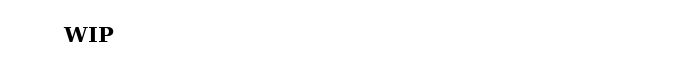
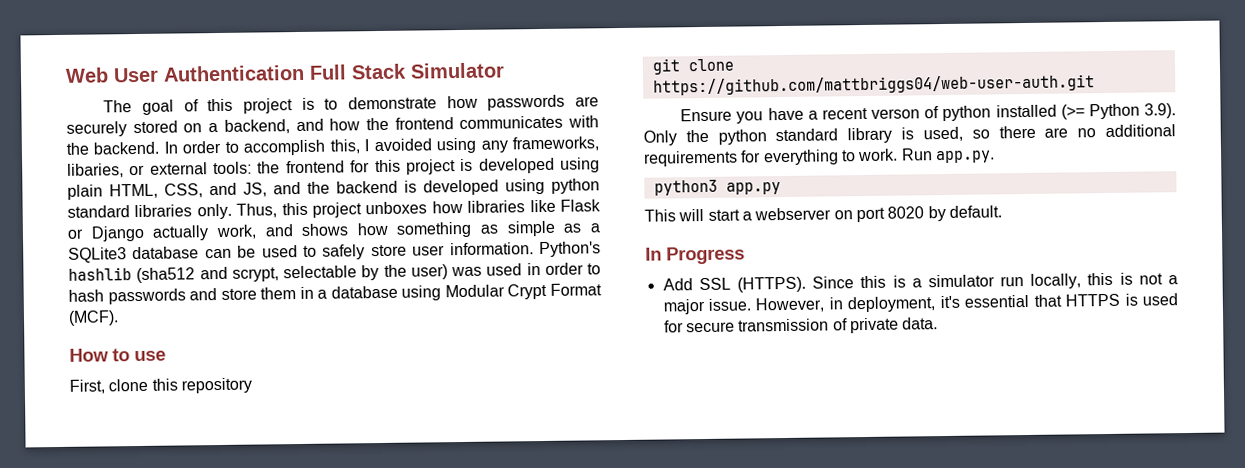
- WIP
+ Web User Authentication Full Stack Simulator
+ The goal of this project is to demonstrate how passwords are securely stored on a backend, and how the frontend communicates with the backend. In order to accomplish this, I avoided using any frameworks, libaries, or external tools: the frontend for this project is developed using plain HTML, CSS, and JS, and the backend is developed using python standard libraries only. Thus, this project unboxes how libraries like Flask or Django actually work, and shows how something as simple as a SQLite3 database can be used to safely store user information. Python's hashlib (sha512 and scrypt, selectable by the user) was used in order to hash passwords and store them in a database using Modular Crypt Format (MCF).
+ How to use
+ First, clone this repository
+ git clone https://github.com/mattbriggs04/web-user-auth.git
+ Ensure you have a recent verson of python installed (>= Python 3.9). Only the python standard library is used, so there are no additional requirements for everything to work. Run app.py.
+ python3 app.py
+ This will start a webserver on port 8020 by default.
+ In Progress
+ Add SSL (HTTPS). Since this is a simulator run locally, this is not a major issue. However, in deployment, it's essential that HTTPS is used for secure transmission of private data.

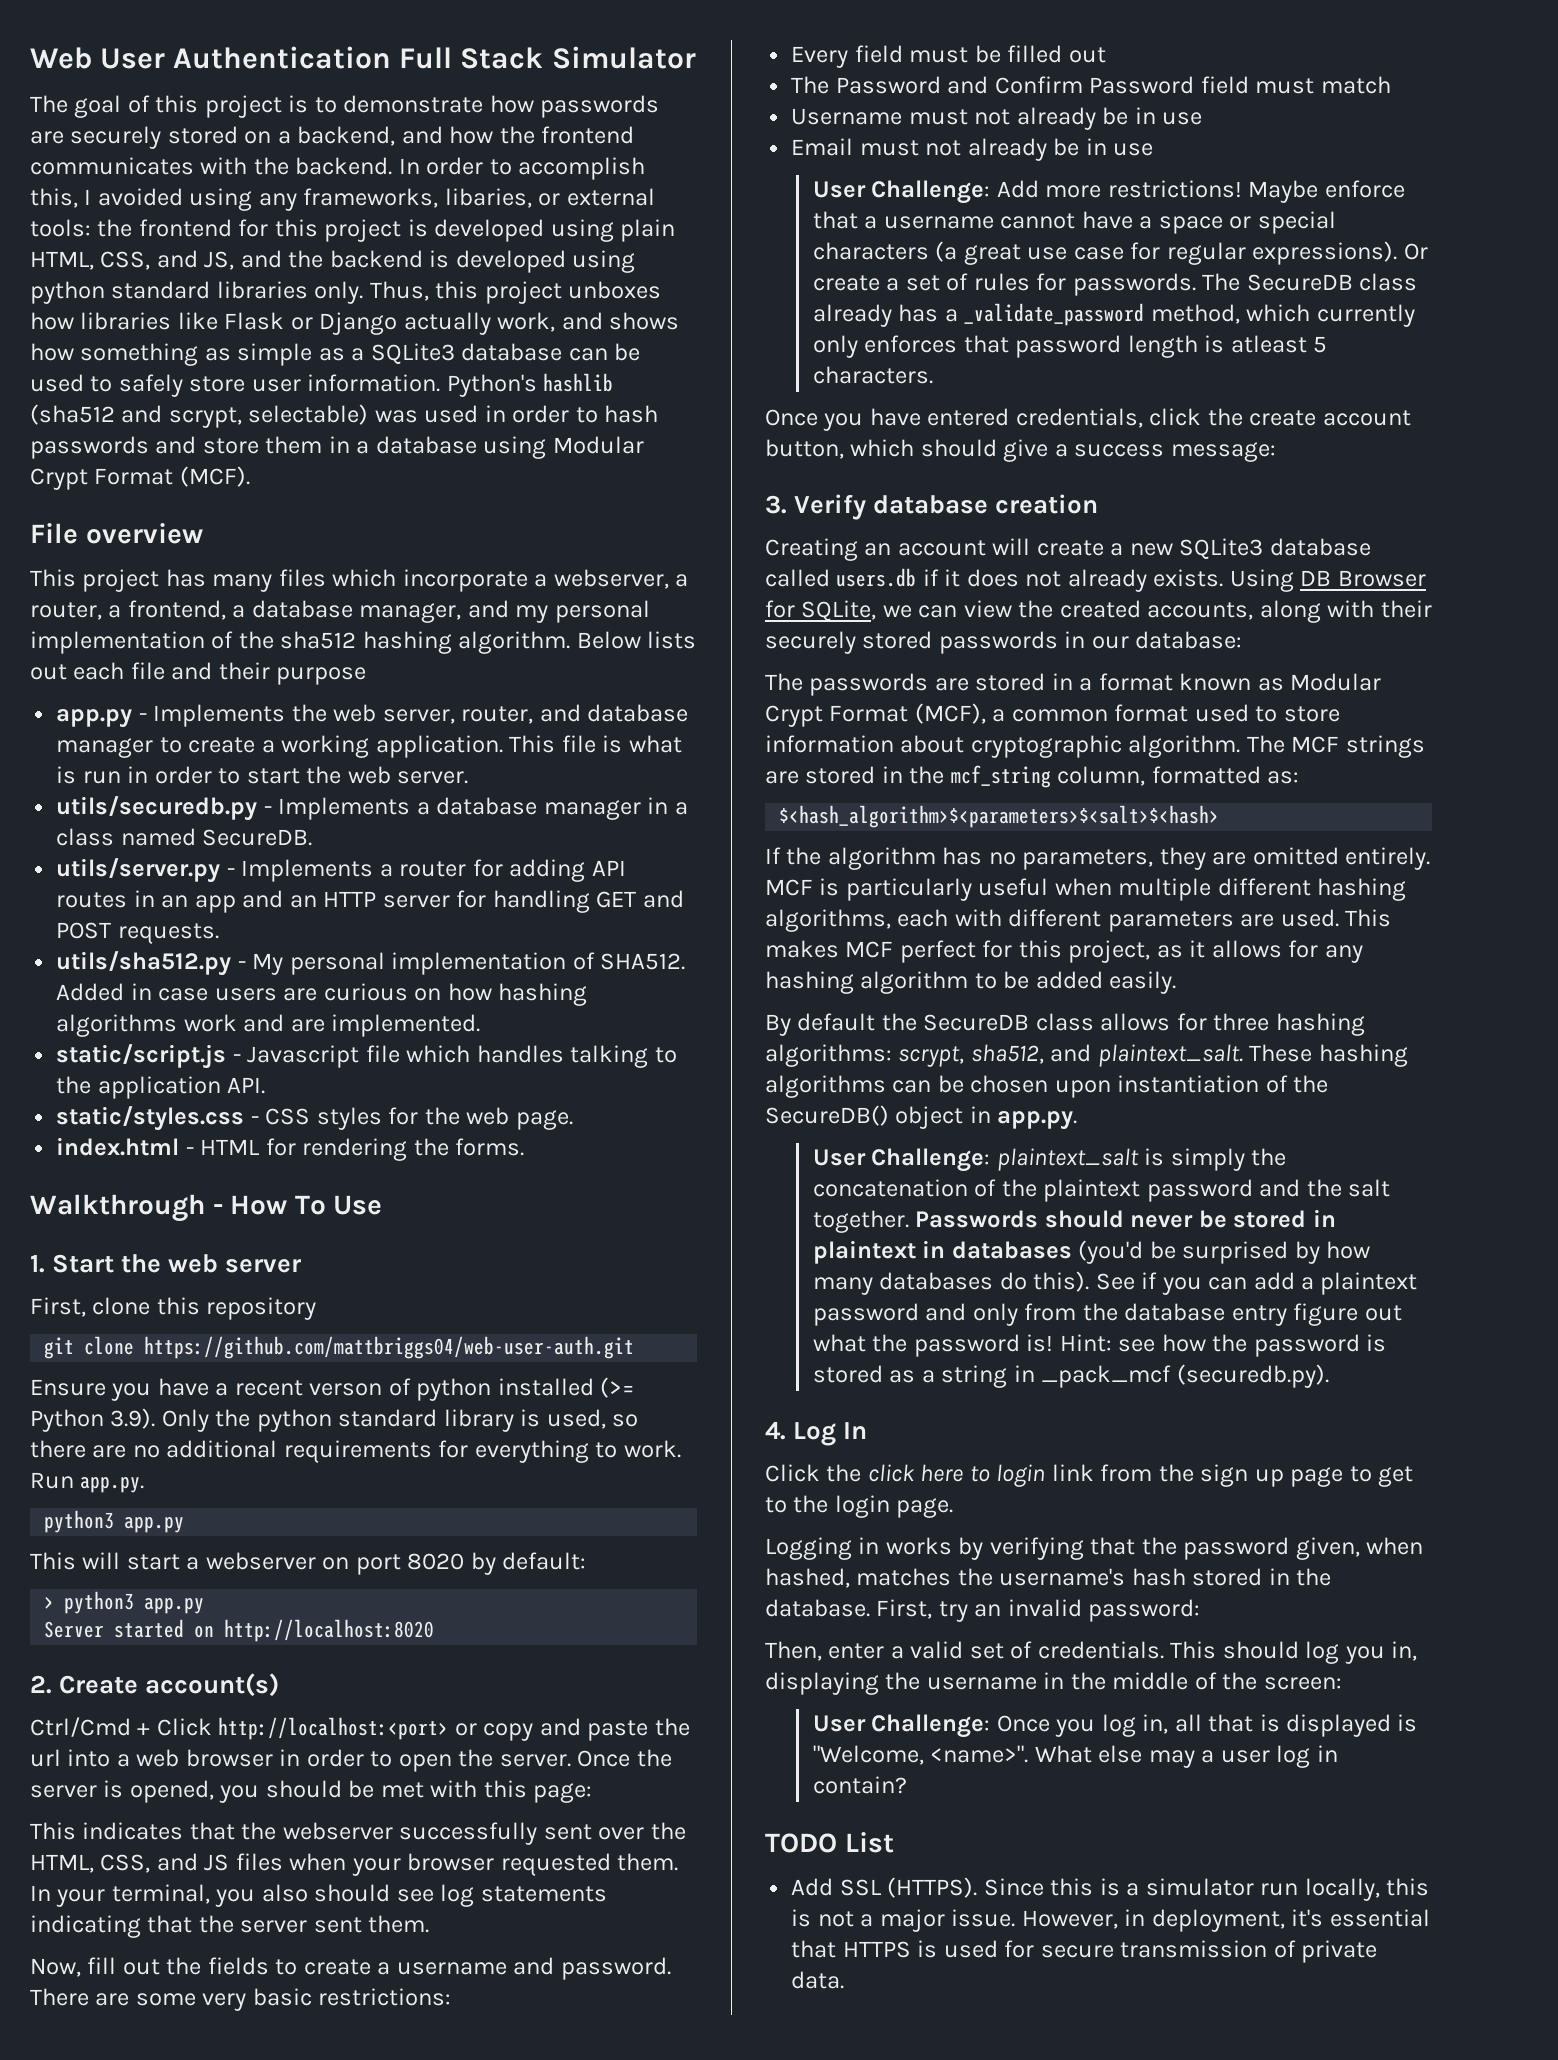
- Python's hashlib (sha512 and scrypt, selectable by the user) was used in order to hash passwords and store them in a database using Modular Crypt Format (MCF).
+ Python's hashlib (sha512 and scrypt, selectable) was used in order to hash passwords and store them in a database using Modular Crypt Format (MCF).
- How to use
+ File overview
+ This project has many files which incorporate a webserver, a router, a frontend, a database manager, and my personal implementation of the sha512 hashing algorithm. Below lists out each file and their purpose
+ app.py - Implements the web server, router, and database manager to create a working application. This file is what is run in order to start the web server.
+ utils/securedb.py - Implements a database manager in a class named SecureDB.
+ utils/server.py - Implements a router for adding API routes in an app and an HTTP server for handling GET and POST requests.
+ utils/sha512.py - My personal implementation of SHA512. Added in case users are curious on how hashing algorithms work and are implemented.
+ static/script.js - Javascript file which handles talking to the application API.
+ static/styles.css - CSS styles for the web page.
+ index.html - HTML for rendering the forms.
+ Walkthrough - How To Use
+ 1. Start the web server
- This will start a webserver on port 8020 by default.
- In Progress
+ This will start a webserver on port 8020 by default:
+ > python3 app.py
+ Server started on http://localhost:8020
+ 2. Create account(s)
+ Ctrl/Cmd + Click http://localhost:<port> or copy and paste the url into a web browser in order to open the server. Once the server is opened, you should be met with this page:
+ This indicates that the webserver successfully sent over the HTML, CSS, and JS files when your browser requested them. In your terminal, you also should see log statements indicating that the server sent them.
+ Now, fill out the fields to create a username and password. There are some very basic restrictions:
+ Every field must be filled out
+ The Password and Confirm Password field must match
+ Username must not already be in use
+ Email must not already be in use
+ User Challenge: Add more restrictions! Maybe enforce that a username cannot have a space or special characters (a great use case for regular expressions). Or create a set of rules for passwords. The SecureDB class already has a _validate_password method, which currently only enforces that password length is atleast 5 characters.
+ Once you have entered credentials, click the create account button, which should give a success message:
+ 3. Verify database creation
+ Creating an account will create a new SQLite3 database called users.db if it does not already exists. Using DB Browser for SQLite, we can view the created accounts, along with their securely stored passwords in our database:
+ The passwords are stored in a format known as Modular Crypt Format (MCF), a common format used to store information about cryptographic algorithm. The MCF strings are stored in the mcf_string column, formatted as:
+ $<hash_algorithm>$<parameters>$<salt>$<hash>
+ If the algorithm has no parameters, they are omitted entirely. MCF is particularly useful when multiple different hashing algorithms, each with different parameters are used. This makes MCF perfect for this project, as it allows for any hashing algorithm to be added easily.
+ By default the SecureDB class allows for three hashing algorithms: scrypt, sha512, and plaintext_salt. These hashing algorithms can be chosen upon instantiation of the SecureDB() object in app.py.
+ User Challenge: plaintext_salt is simply the concatenation of the plaintext password and the salt together. Passwords should never be stored in plaintext in databases (you'd be surprised by how many databases do this). See if you can add a plaintext password and only from the database entry figure out what the password is! Hint: see how the password is stored as a string in _pack_mcf (securedb.py).
+ 4. Log In
+ Click the click here to login link from the sign up page to get to the login page.
+ Logging in works by verifying that the password given, when hashed, matches the username's hash stored in the database. First, try an invalid password:
+ Then, enter a valid set of credentials. This should log you in, displaying the username in the middle of the screen:
+ User Challenge: Once you log in, all that is displayed is "Welcome, <name>". What else may a user log in contain?
+ TODO List

